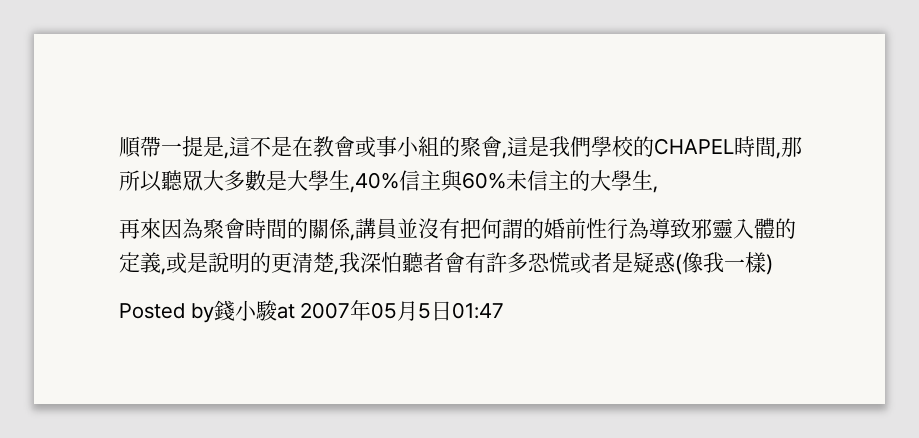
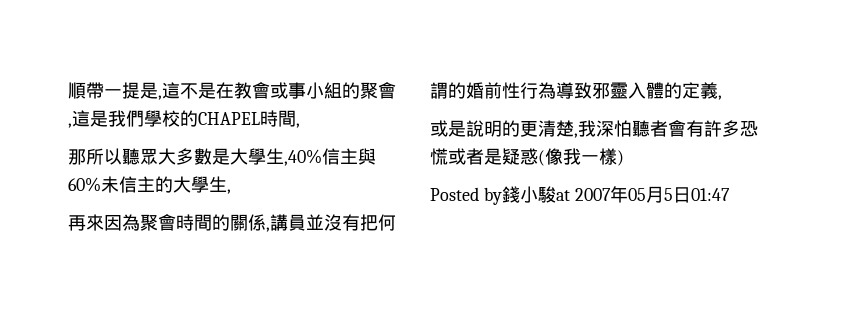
- 順帶一提是,這不是在教會或事小組的聚會,這是我們學校的CHAPEL時間,那所以聽眾大多數是大學生,40%信主與60%未信主的大學生,
+ 順帶一提是,這不是在教會或事小組的聚會,這是我們學校的CHAPEL時間,
+ 那所以聽眾大多數是大學生,40%信主與60%未信主的大學生,
- 再來因為聚會時間的關係,講員並沒有把何謂的婚前性行為導致邪靈入體的定義,或是說明的更清楚,我深怕聽者會有許多恐慌或者是疑惑(像我一樣)
+ 再來因為聚會時間的關係,講員並沒有把何謂的婚前性行為導致邪靈入體的定義,
+ 或是說明的更清楚,我深怕聽者會有許多恐慌或者是疑惑(像我一樣)

